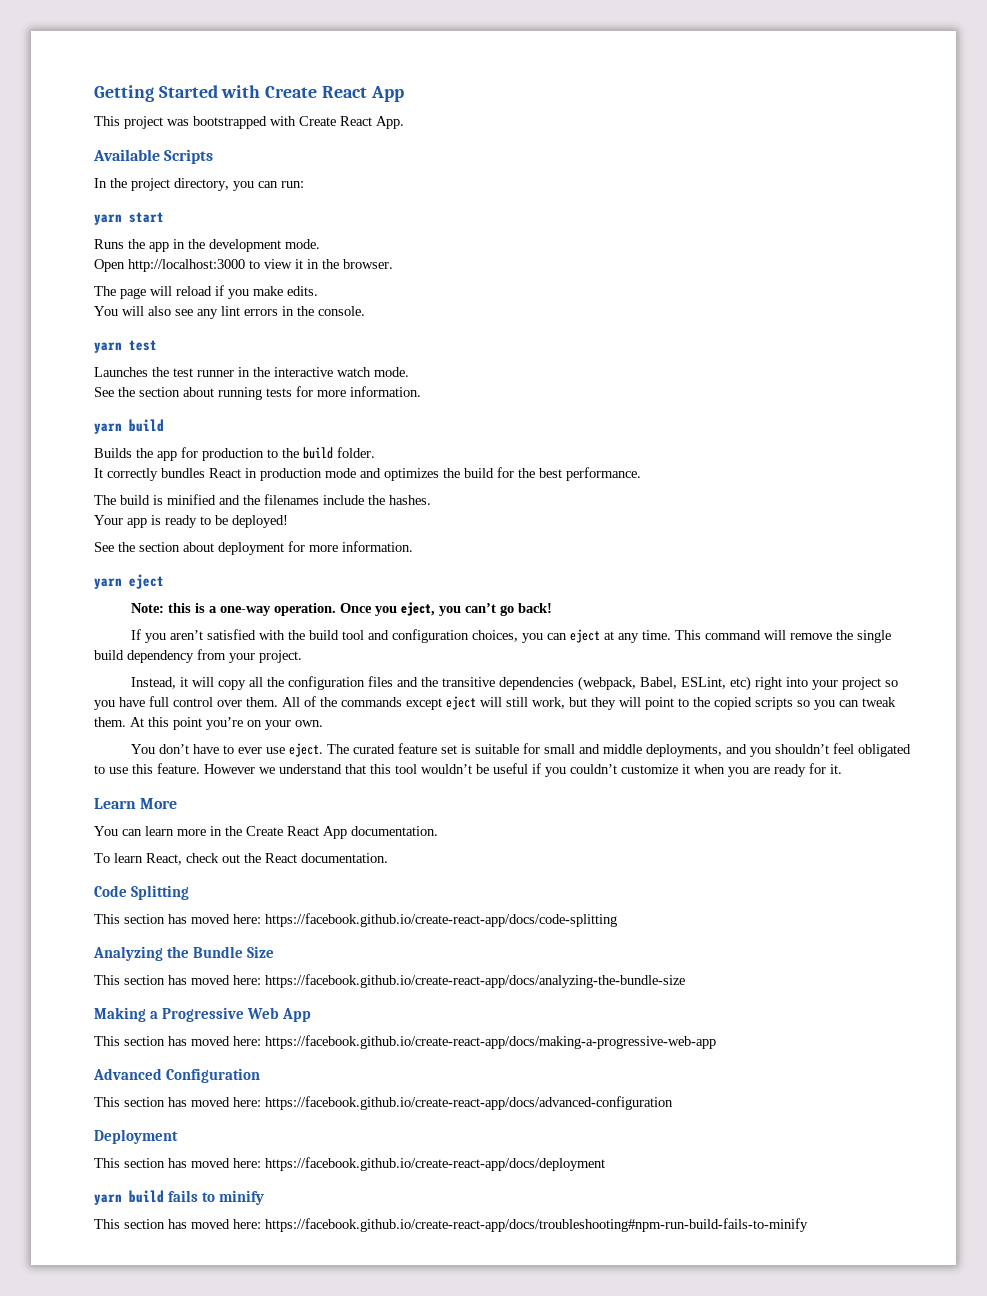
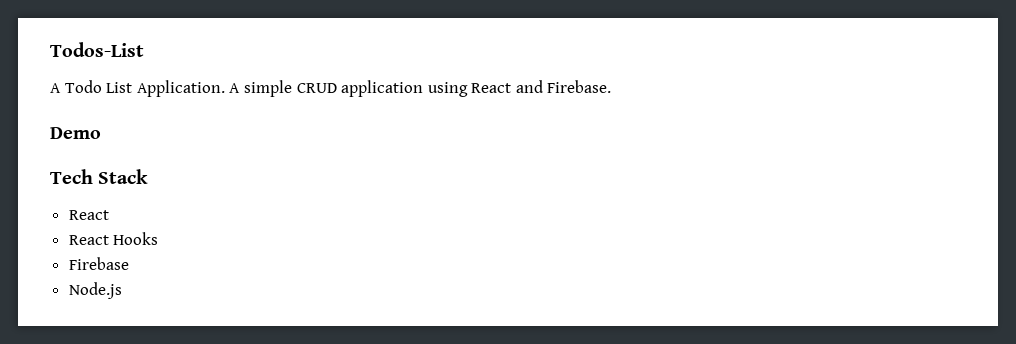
- Getting Started with Create React App
- This project was bootstrapped with Create React App.
- Available Scripts
- In the project directory, you can run:
- yarn start
- Runs the app in the development mode.
- Open http://localhost:3000 to view it in the browser.
- The page will reload if you make edits.
- You will also see any lint errors in the console.
- yarn test
- Launches the test runner in the interactive watch mode.
- See the section about running tests for more information.
- yarn build
- Builds the app for production to the build folder.
- It correctly bundles React in production mode and optimizes the build for the best performance.
- The build is minified and the filenames include the hashes.
- Your app is ready to be deployed!
- See the section about deployment for more information.
- yarn eject
- Note: this is a one-way operation. Once you eject, you can’t go back!
- If you aren’t satisfied with the build tool and configuration choices, you can eject at any time. This command will remove the single build dependency from your project.
- Instead, it will copy all the configuration files and the transitive dependencies (webpack, Babel, ESLint, etc) right into your project so you have full control over them. All of the commands except eject will still work, but they will point to the copied scripts so you can tweak them. At this point you’re on your own.
- You don’t have to ever use eject. The curated feature set is suitable for small and middle deployments, and you shouldn’t feel obligated to use this feature. However we understand that this tool wouldn’t be useful if you couldn’t customize it when you are ready for it.
- Learn More
- You can learn more in the Create React App documentation.
- To learn React, check out the React documentation.
- Code Splitting
- This section has moved here: https://facebook.github.io/create-react-app/docs/code-splitting
- Analyzing the Bundle Size
- This section has moved here: https://facebook.github.io/create-react-app/docs/analyzing-the-bundle-size
- Making a Progressive Web App
- This section has moved here: https://facebook.github.io/create-react-app/docs/making-a-progressive-web-app
- Advanced Configuration
- This section has moved here: https://facebook.github.io/create-react-app/docs/advanced-configuration
- Deployment
- This section has moved here: https://facebook.github.io/create-react-app/docs/deployment
- yarn build fails to minify
- This section has moved here: https://facebook.github.io/create-react-app/docs/troubleshooting#npm-run-build-fails-to-minify
+ Todos-List
+ A Todo List Application. A simple CRUD application using React and Firebase.
+ Demo
+ Tech Stack
+ React
+ React Hooks
+ Firebase
+ Node.js

